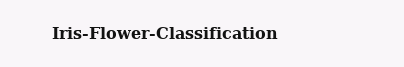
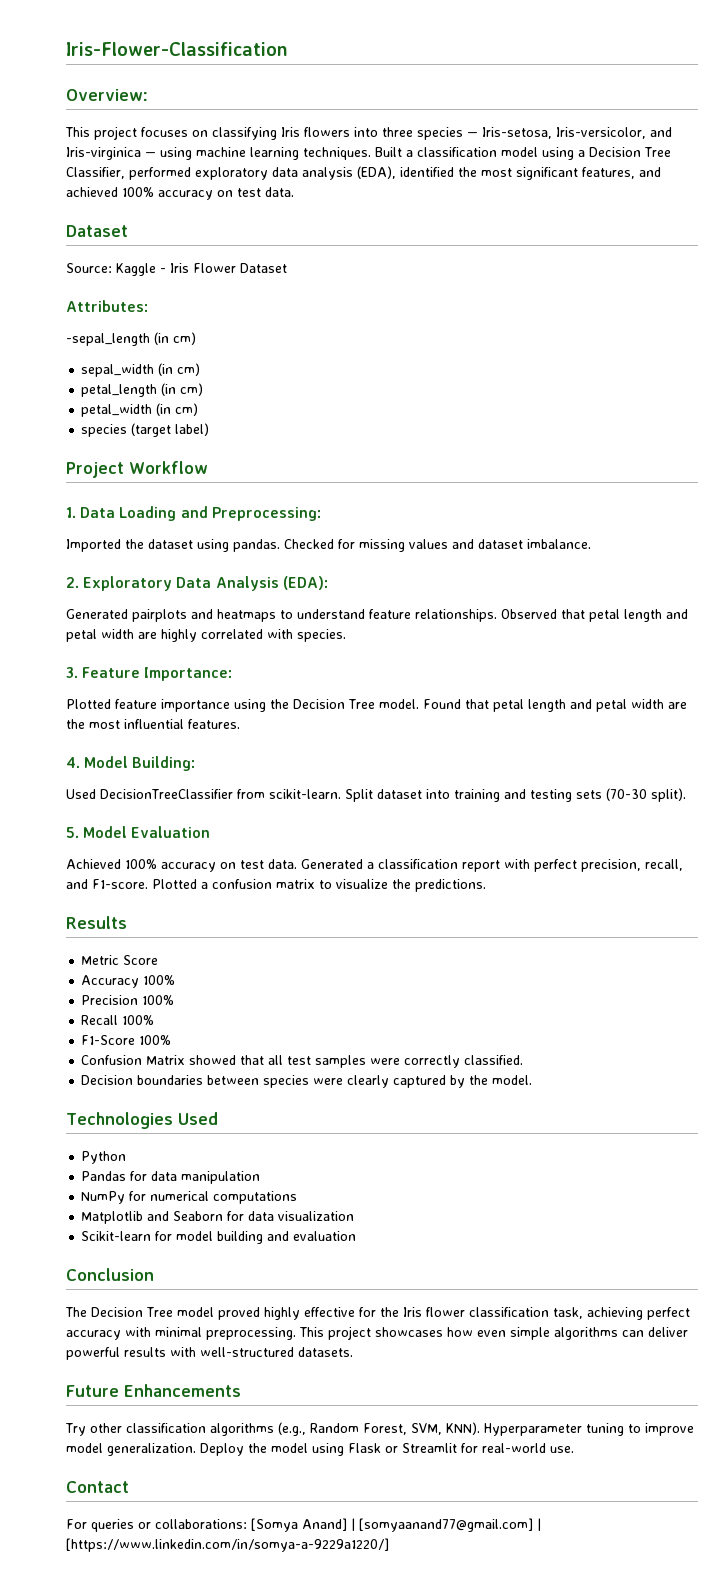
+ Overview:
+ This project focuses on classifying Iris flowers into three species — Iris-setosa, Iris-versicolor, and Iris-virginica — using machine learning techniques. Built a classification model using a Decision Tree Classifier, performed exploratory data analysis (EDA), identified the most significant features, and achieved 100% accuracy on test data.
+ Dataset
+ Source: Kaggle - Iris Flower Dataset
+ Attributes:
+ -sepal_length (in cm)
+ sepal_width (in cm)
+ petal_length (in cm)
+ petal_width (in cm)
+ species (target label)
+ Project Workflow
+ 1. Data Loading and Preprocessing:
+ Imported the dataset using pandas. Checked for missing values and dataset imbalance.
+ 2. Exploratory Data Analysis (EDA):
+ Generated pairplots and heatmaps to understand feature relationships. Observed that petal length and petal width are highly correlated with species.
+ 3. Feature Importance:
+ Plotted feature importance using the Decision Tree model. Found that petal length and petal width are the most influential features.
+ 4. Model Building:
+ Used DecisionTreeClassifier from scikit-learn. Split dataset into training and testing sets (70-30 split).
+ 5. Model Evaluation
+ Achieved 100% accuracy on test data. Generated a classification report with perfect precision, recall, and F1-score. Plotted a confusion matrix to visualize the predictions.
+ Results
+ Metric Score
+ Accuracy 100%
+ Precision 100%
+ Recall 100%
+ F1-Score 100%
+ Confusion Matrix showed that all test samples were correctly classified.
+ Decision boundaries between species were clearly captured by the model.
+ Technologies Used
+ Python
+ Pandas for data manipulation
+ NumPy for numerical computations
+ Matplotlib and Seaborn for data visualization
+ Scikit-learn for model building and evaluation
+ Conclusion
+ The Decision Tree model proved highly effective for the Iris flower classification task, achieving perfect accuracy with minimal preprocessing. This project showcases how even simple algorithms can deliver powerful results with well-structured datasets.
+ Future Enhancements
+ Try other classification algorithms (e.g., Random Forest, SVM, KNN). Hyperparameter tuning to improve model generalization. Deploy the model using Flask or Streamlit for real-world use.
+ Contact
+ For queries or collaborations: [Somya Anand] | [somyaanand77@gmail.com] | [https://www.linkedin.com/in/somya-a-9229a1220/]

